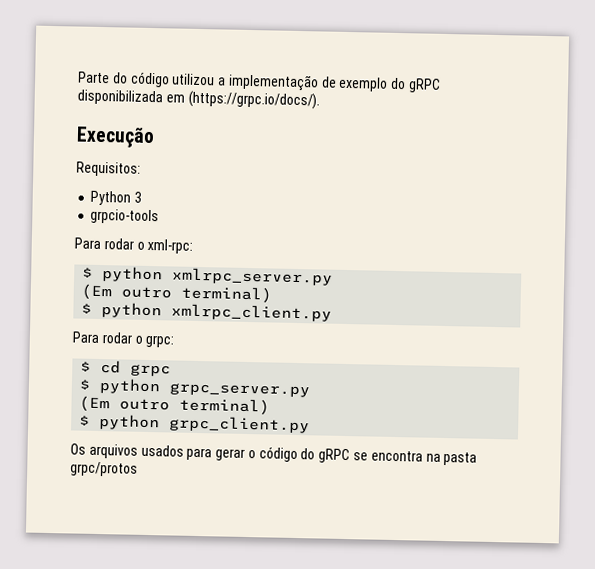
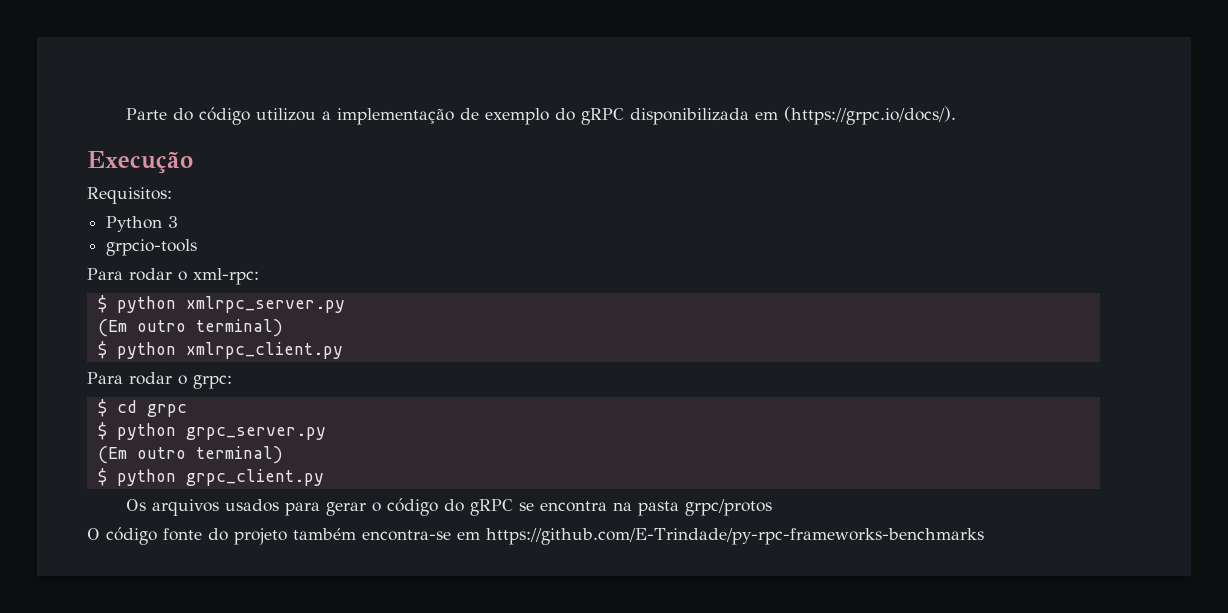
+ O código fonte do projeto também encontra-se em https://github.com/E-Trindade/py-rpc-frameworks-benchmarks

